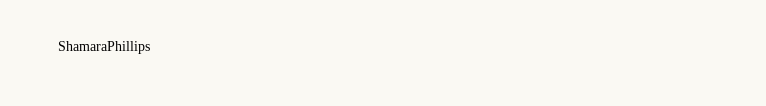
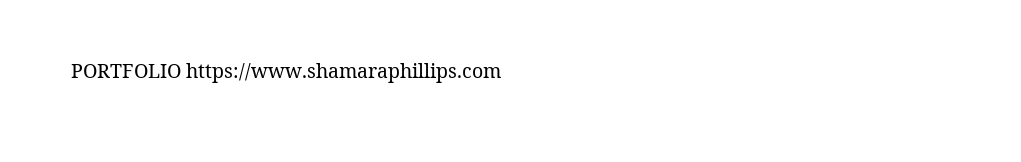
- ShamaraPhillips
+ PORTFOLIO https://www.shamaraphillips.com

